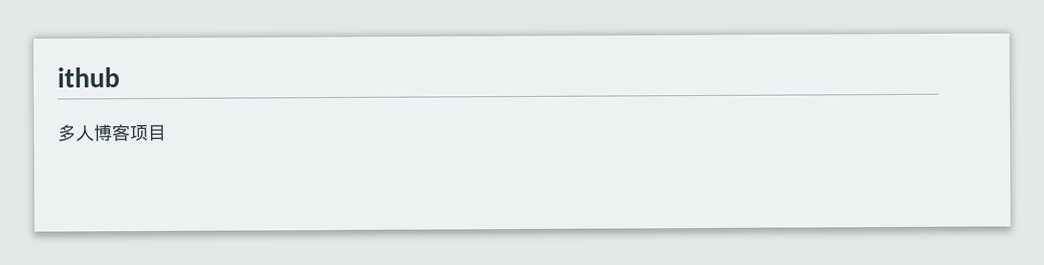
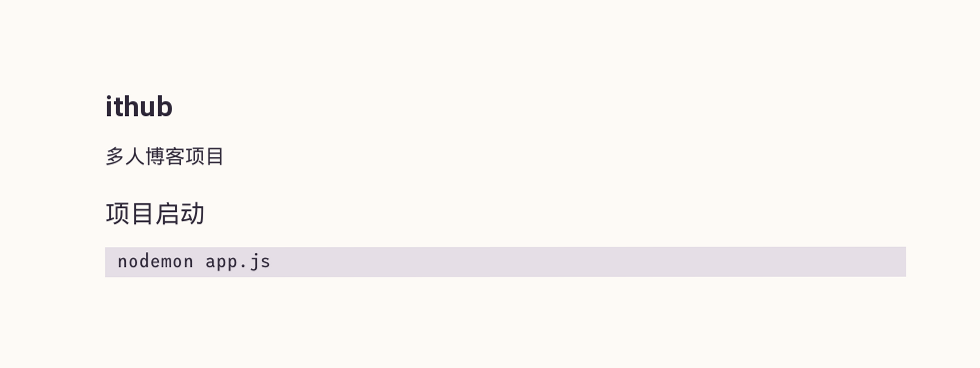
+ 项目启动
+ nodemon app.js

